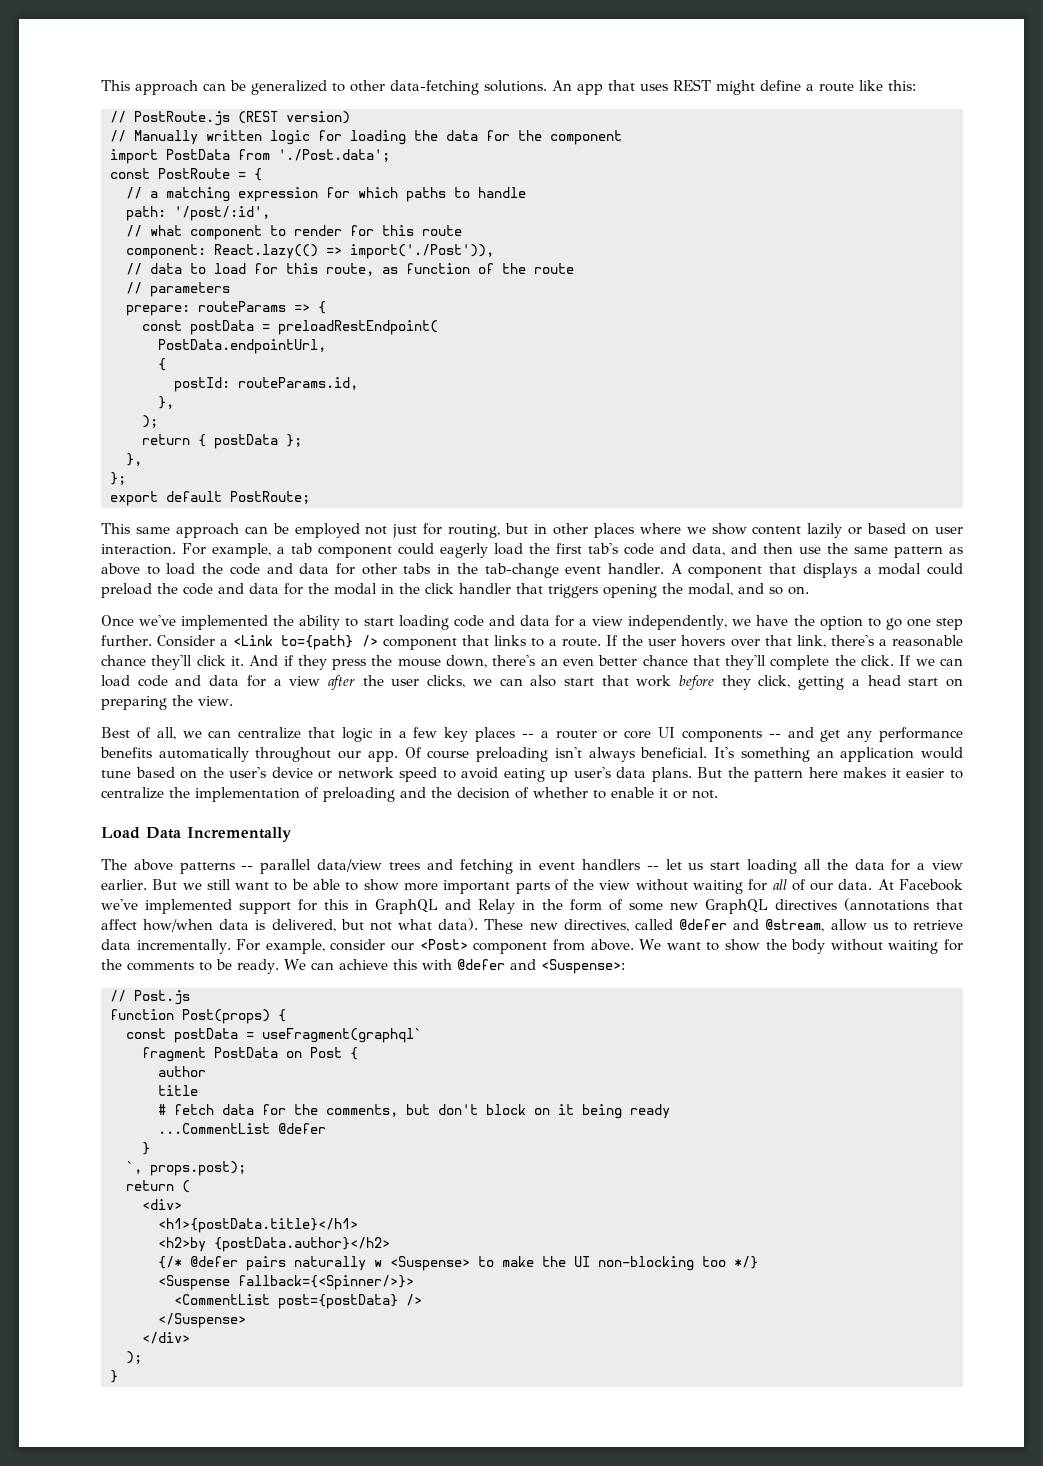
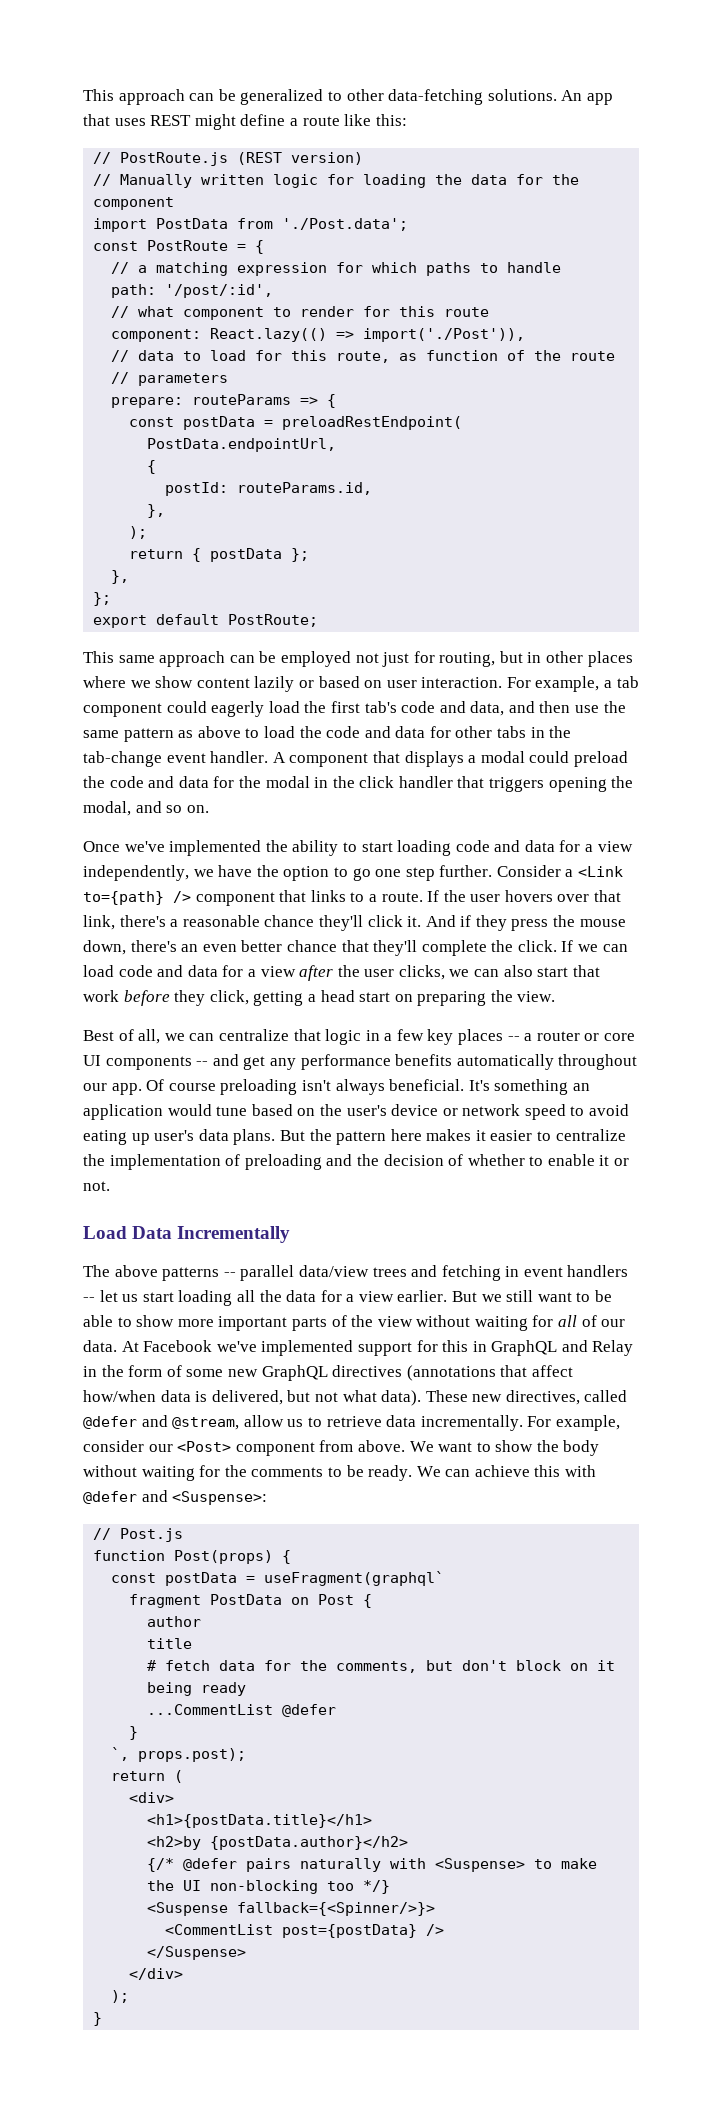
- {/* @defer pairs naturally w <Suspense> to make the UI non-blocking too */}
+ {/* @defer pairs naturally with <Suspense> to make the UI non-blocking too */}

